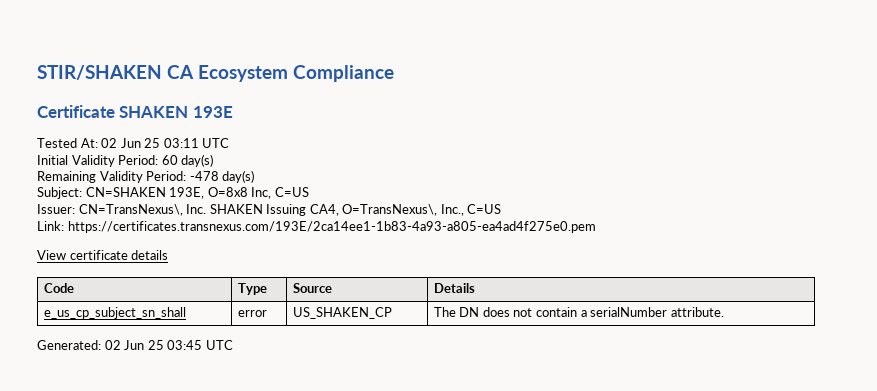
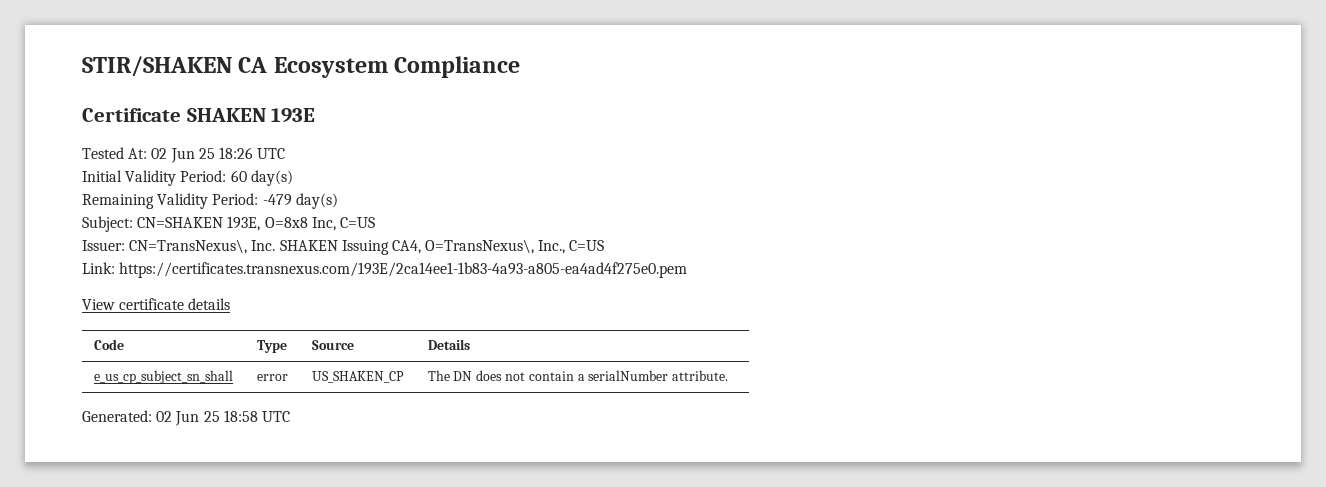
- Tested At: 02 Jun 25 03:11 UTC
+ Tested At: 02 Jun 25 18:26 UTC
- Remaining Validity Period: -478 day(s)
+ Remaining Validity Period: -479 day(s)
- Generated: 02 Jun 25 03:45 UTC
+ Generated: 02 Jun 25 18:58 UTC

